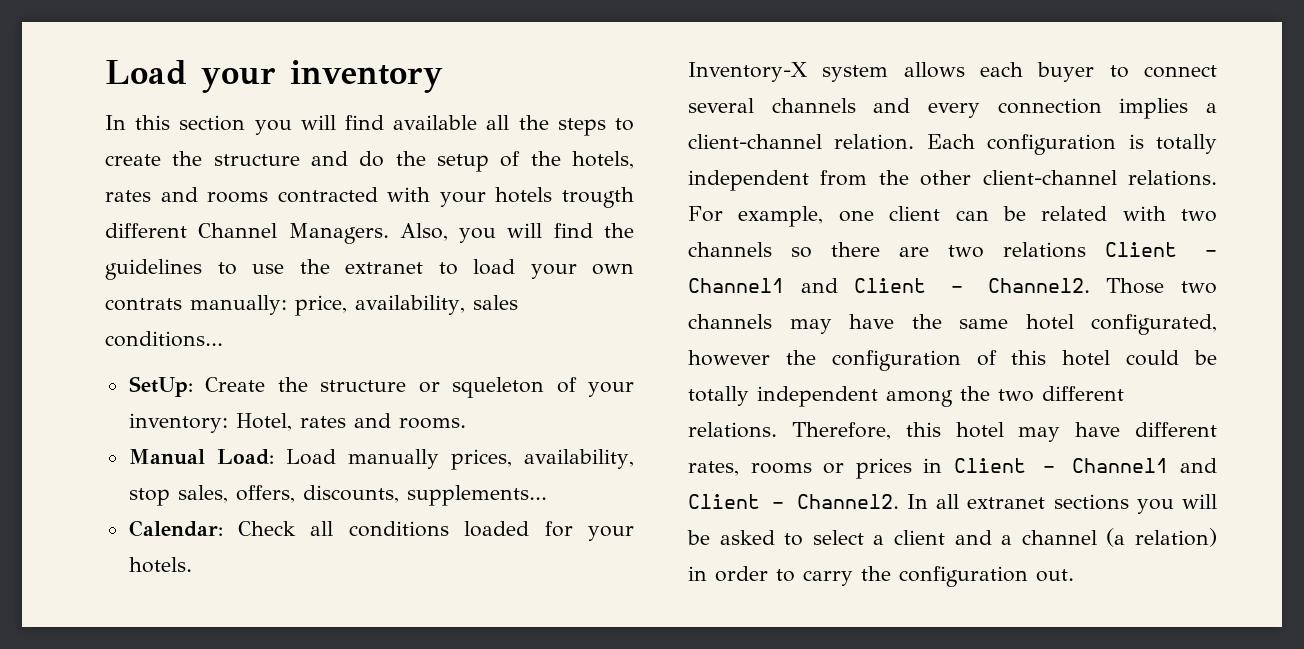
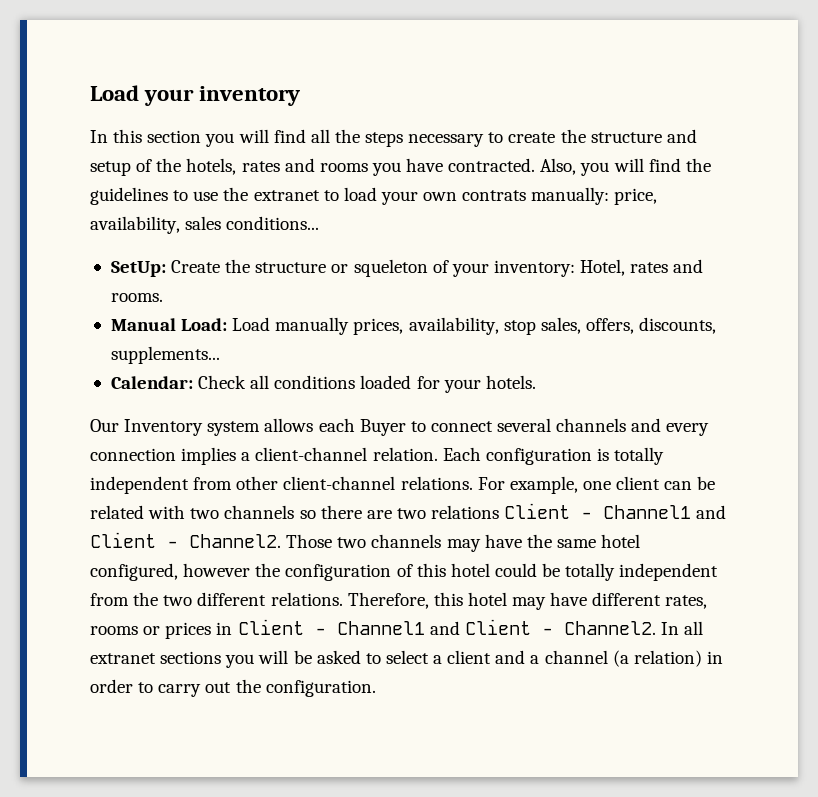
- In this section you will find available all the steps to create the structure and do the setup of the hotels, rates and rooms contracted with your hotels trougth different Channel Managers.
+ In this section you will find all the steps necessary to create the structure and setup of the hotels, rates and rooms you have contracted.
- Inventory-X system allows each buyer to connect several channels and every connection implies a client-channel relation.
+ Our Inventory system allows each Buyer to connect several channels and every connection implies a client-channel relation.
- Each configuration is totally independent from the other client-channel relations.
+ Each configuration is totally independent from other client-channel relations.
- Those two channels may have the same hotel configurated, however the configuration of this hotel could be totally independent among the two different relations.
+ Those two channels may have the same hotel configured, however the configuration of this hotel could be totally independent from the two different relations.
- In all extranet sections you will be asked to select a client and a channel (a relation) in order to carry the configuration out.
+ In all extranet sections you will be asked to select a client and a channel (a relation) in order to carry out the configuration.

